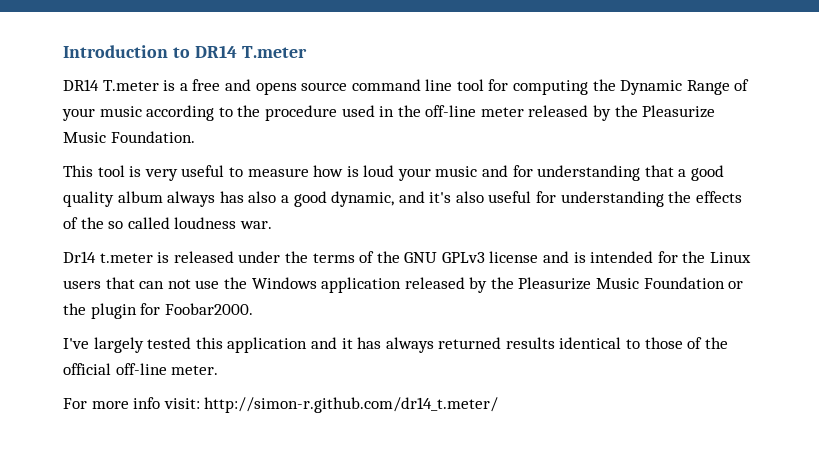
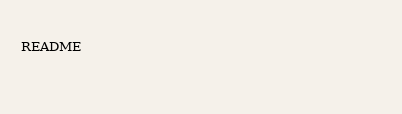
- Introduction to DR14 T.meter
- DR14 T.meter is a free and opens source command line tool for computing the Dynamic Range of your music according to the procedure used in the off-line meter released by the Pleasurize Music Foundation.
- This tool is very useful to measure how is loud your music and for understanding that a good quality album always has also a good dynamic, and it's also useful for understanding the effects of the so called loudness war.
- Dr14 t.meter is released under the terms of the GNU GPLv3 license and is intended for the Linux users that can not use the Windows application released by the Pleasurize Music Foundation or the plugin for Foobar2000.
- I've largely tested this application and it has always returned results identical to those of the official off-line meter.
- For more info visit: http://simon-r.github.com/dr14_t.meter/
+ README

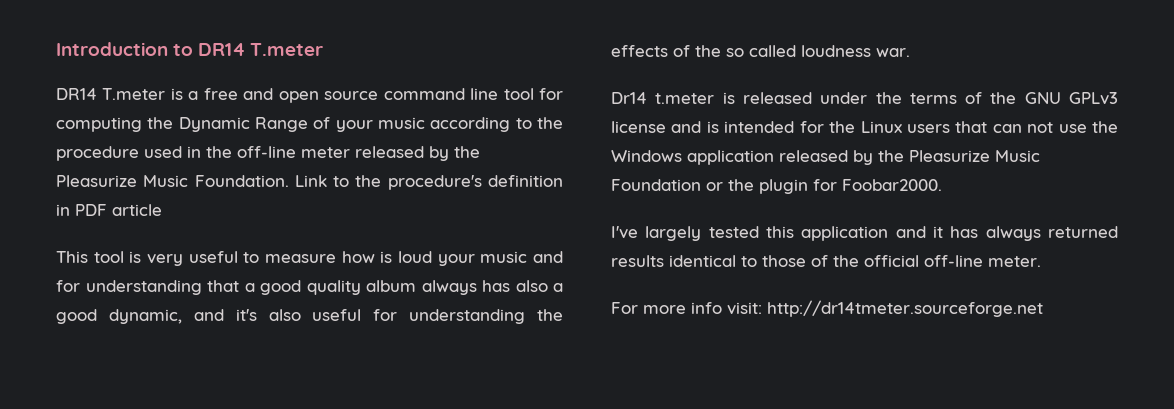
- README
+ Introduction to DR14 T.meter
+ DR14 T.meter is a free and open source command line tool for computing the Dynamic Range of your music according to the procedure used in the off-line meter released by the Pleasurize Music Foundation. Link to the procedure's definition in PDF article
+ This tool is very useful to measure how is loud your music and for understanding that a good quality album always has also a good dynamic, and it's also useful for understanding the effects of the so called loudness war.
+ Dr14 t.meter is released under the terms of the GNU GPLv3 license and is intended for the Linux users that can not use the Windows application released by the Pleasurize Music Foundation or the plugin for Foobar2000.
+ I've largely tested this application and it has always returned results identical to those of the official off-line meter.
+ For more info visit: http://dr14tmeter.sourceforge.net

